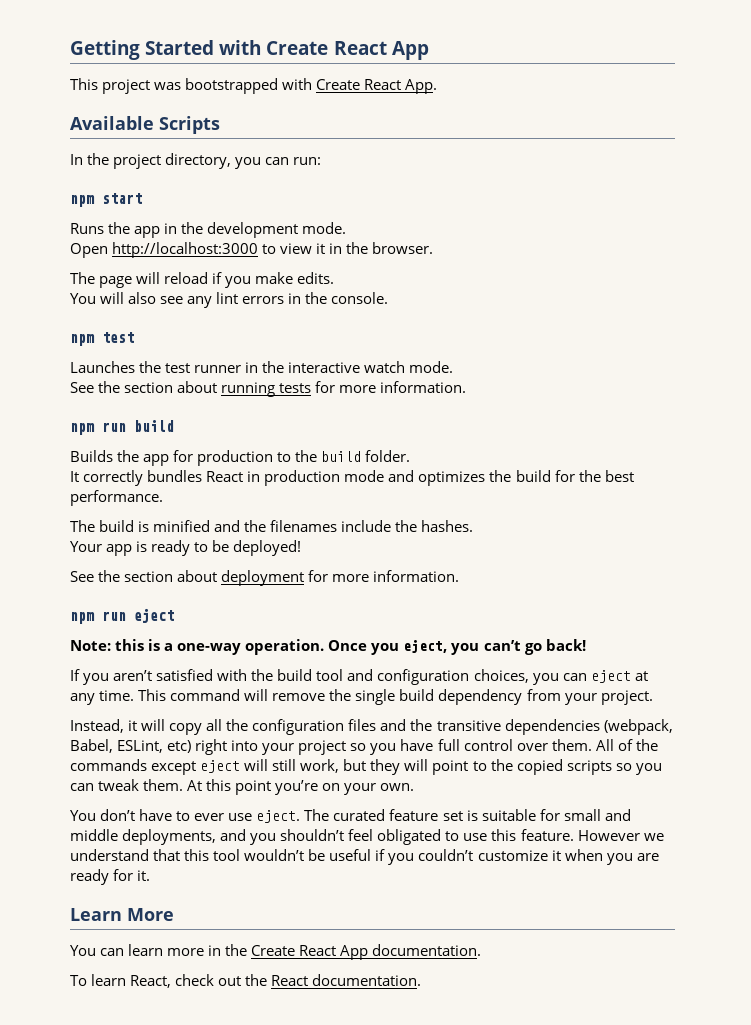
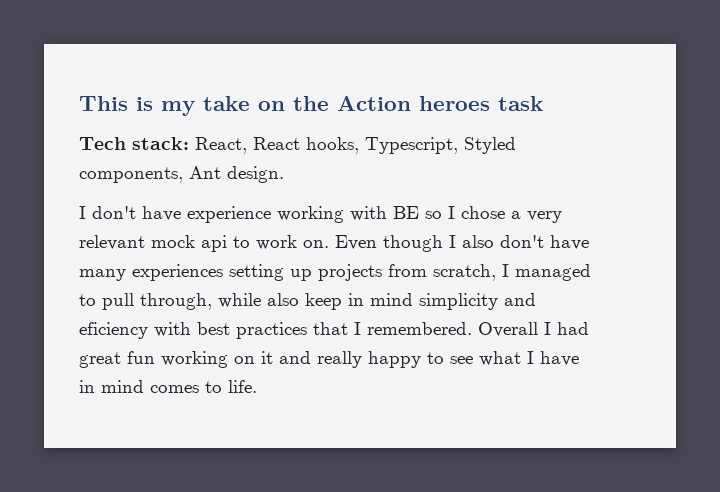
- Getting Started with Create React App
- This project was bootstrapped with Create React App.
- Available Scripts
- In the project directory, you can run:
- npm start
- Runs the app in the development mode.
- Open http://localhost:3000 to view it in the browser.
- The page will reload if you make edits.
- You will also see any lint errors in the console.
- npm test
- Launches the test runner in the interactive watch mode.
- See the section about running tests for more information.
- npm run build
- Builds the app for production to the build folder.
- It correctly bundles React in production mode and optimizes the build for the best performance.
- The build is minified and the filenames include the hashes.
- Your app is ready to be deployed!
- See the section about deployment for more information.
- npm run eject
- Note: this is a one-way operation. Once you eject, you can’t go back!
- If you aren’t satisfied with the build tool and configuration choices, you can eject at any time. This command will remove the single build dependency from your project.
- Instead, it will copy all the configuration files and the transitive dependencies (webpack, Babel, ESLint, etc) right into your project so you have full control over them. All of the commands except eject will still work, but they will point to the copied scripts so you can tweak them. At this point you’re on your own.
- You don’t have to ever use eject. The curated feature set is suitable for small and middle deployments, and you shouldn’t feel obligated to use this feature. However we understand that this tool wouldn’t be useful if you couldn’t customize it when you are ready for it.
- Learn More
- You can learn more in the Create React App documentation.
- To learn React, check out the React documentation.
+ This is my take on the Action heroes task
+ Tech stack: React, React hooks, Typescript, Styled components, Ant design.
+ I don't have experience working with BE so I chose a very relevant mock api to work on. Even though I also don't have many experiences setting up projects from scratch, I managed to pull through, while also keep in mind simplicity and eficiency with best practices that I remembered. Overall I had great fun working on it and really happy to see what I have in mind comes to life.

